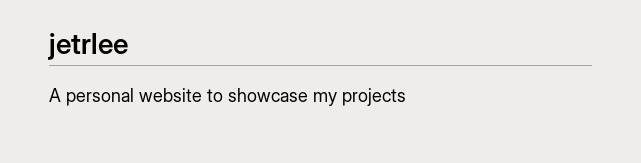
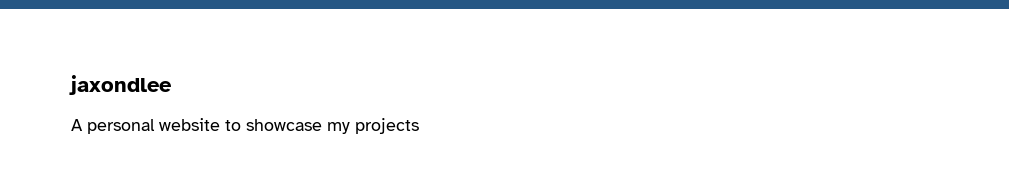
- jetrlee
+ jaxondlee

